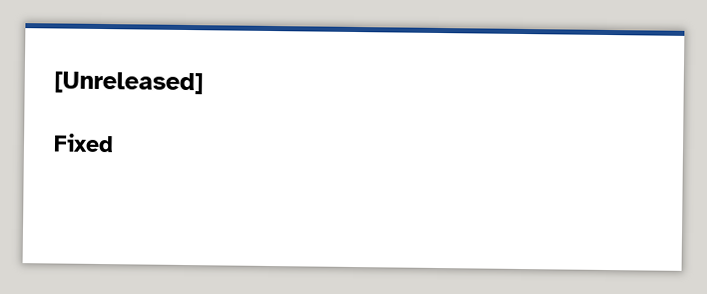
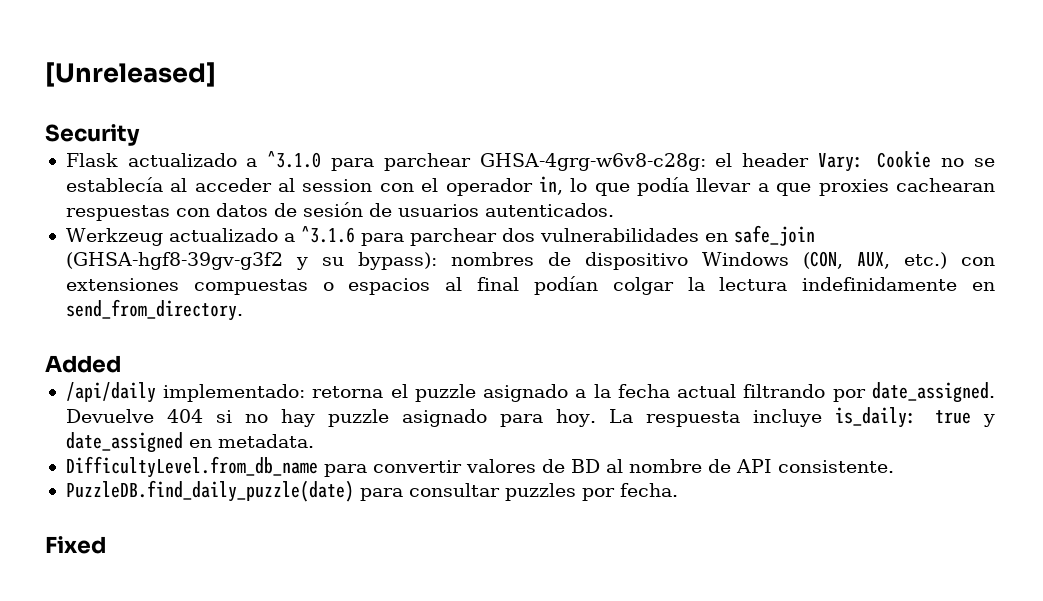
+ Security
+ Flask actualizado a ^3.1.0 para parchear GHSA-4grg-w6v8-c28g: el header Vary: Cookie no se establecía al acceder al session con el operador in, lo que podía llevar a que proxies cachearan respuestas con datos de sesión de usuarios autenticados.
+ Werkzeug actualizado a ^3.1.6 para parchear dos vulnerabilidades en safe_join (GHSA-hgf8-39gv-g3f2 y su bypass): nombres de dispositivo Windows (CON, AUX, etc.) con extensiones compuestas o espacios al final podían colgar la lectura indefinidamente en send_from_directory.
+ Added
+ /api/daily implementado: retorna el puzzle asignado a la fecha actual filtrando por date_assigned. Devuelve 404 si no hay puzzle asignado para hoy. La respuesta incluye is_daily: true y date_assigned en metadata.
+ DifficultyLevel.from_db_name para convertir valores de BD al nombre de API consistente.
+ PuzzleDB.find_daily_puzzle(date) para consultar puzzles por fecha.

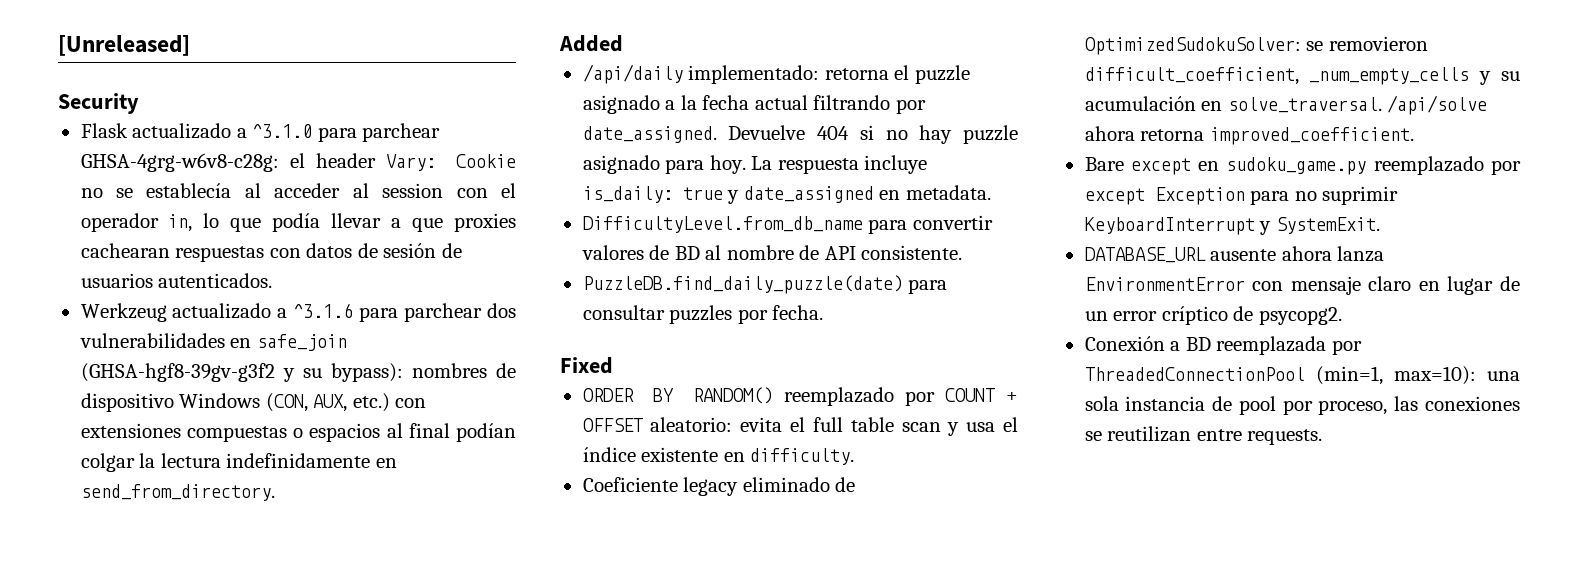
+ ORDER BY RANDOM() reemplazado por COUNT + OFFSET aleatorio: evita el full table scan y usa el índice existente en difficulty.
+ Coeficiente legacy eliminado de OptimizedSudokuSolver: se removieron difficult_coefficient, _num_empty_cells y su acumulación en solve_traversal. /api/solve ahora retorna improved_coefficient.
+ Bare except en sudoku_game.py reemplazado por except Exception para no suprimir KeyboardInterrupt y SystemExit.
+ DATABASE_URL ausente ahora lanza EnvironmentError con mensaje claro en lugar de un error críptico de psycopg2.
+ Conexión a BD reemplazada por ThreadedConnectionPool (min=1, max=10): una sola instancia de pool por proceso, las conexiones se reutilizan entre requests.

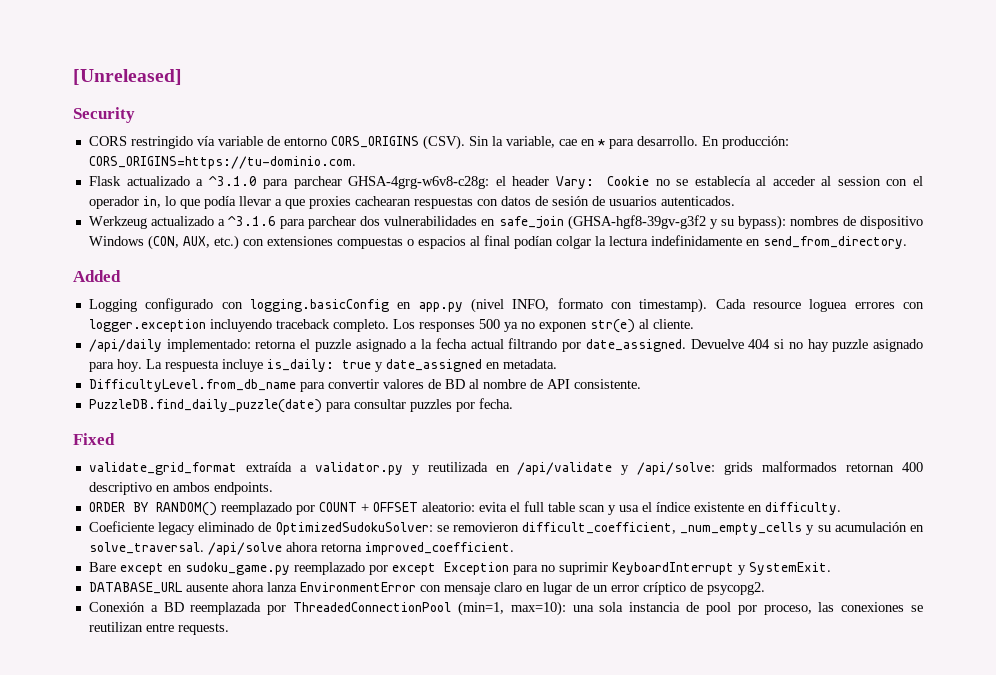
+ CORS restringido vía variable de entorno CORS_ORIGINS (CSV). Sin la variable, cae en * para desarrollo. En producción: CORS_ORIGINS=https://tu-dominio.com.
+ Logging configurado con logging.basicConfig en app.py (nivel INFO, formato con timestamp). Cada resource loguea errores con logger.exception incluyendo traceback completo. Los responses 500 ya no exponen str(e) al cliente.
+ validate_grid_format extraída a validator.py y reutilizada en /api/validate y /api/solve: grids malformados retornan 400 descriptivo en ambos endpoints.

